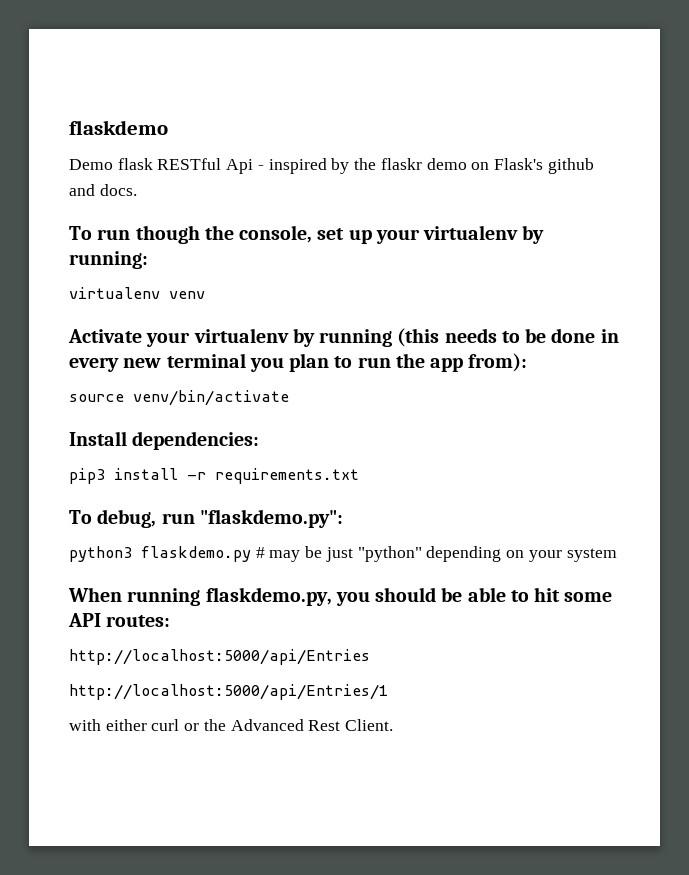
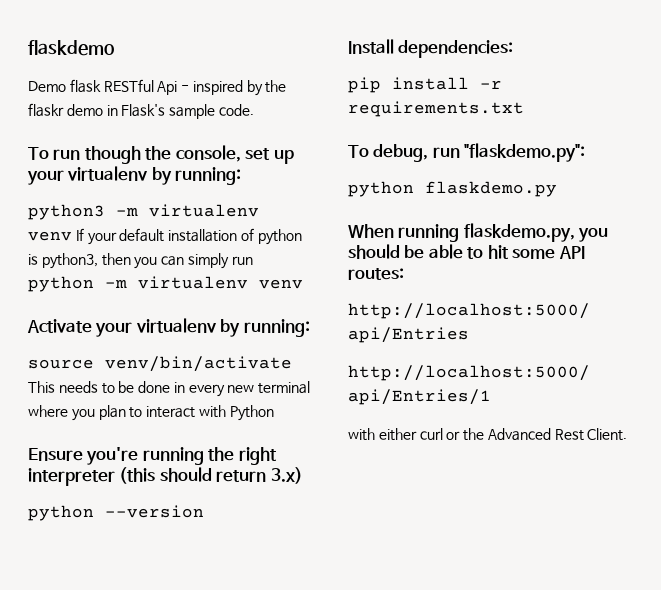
- Demo flask RESTful Api - inspired by the flaskr demo on Flask's github and docs.
+ Demo flask RESTful Api - inspired by the flaskr demo in Flask's sample code.
- virtualenv venv
+ python3 -m virtualenv venv If your default installation of python is python3, then you can simply run python -m virtualenv venv
- Activate your virtualenv by running (this needs to be done in every new terminal you plan to run the app from):
- source venv/bin/activate
+ Activate your virtualenv by running:
+ source venv/bin/activate This needs to be done in every new terminal where you plan to interact with Python
+ Ensure you're running the right interpreter (this should return 3.x)
+ python --version
- pip3 install -r requirements.txt
+ pip install -r requirements.txt
- python3 flaskdemo.py # may be just "python" depending on your system
+ python flaskdemo.py

